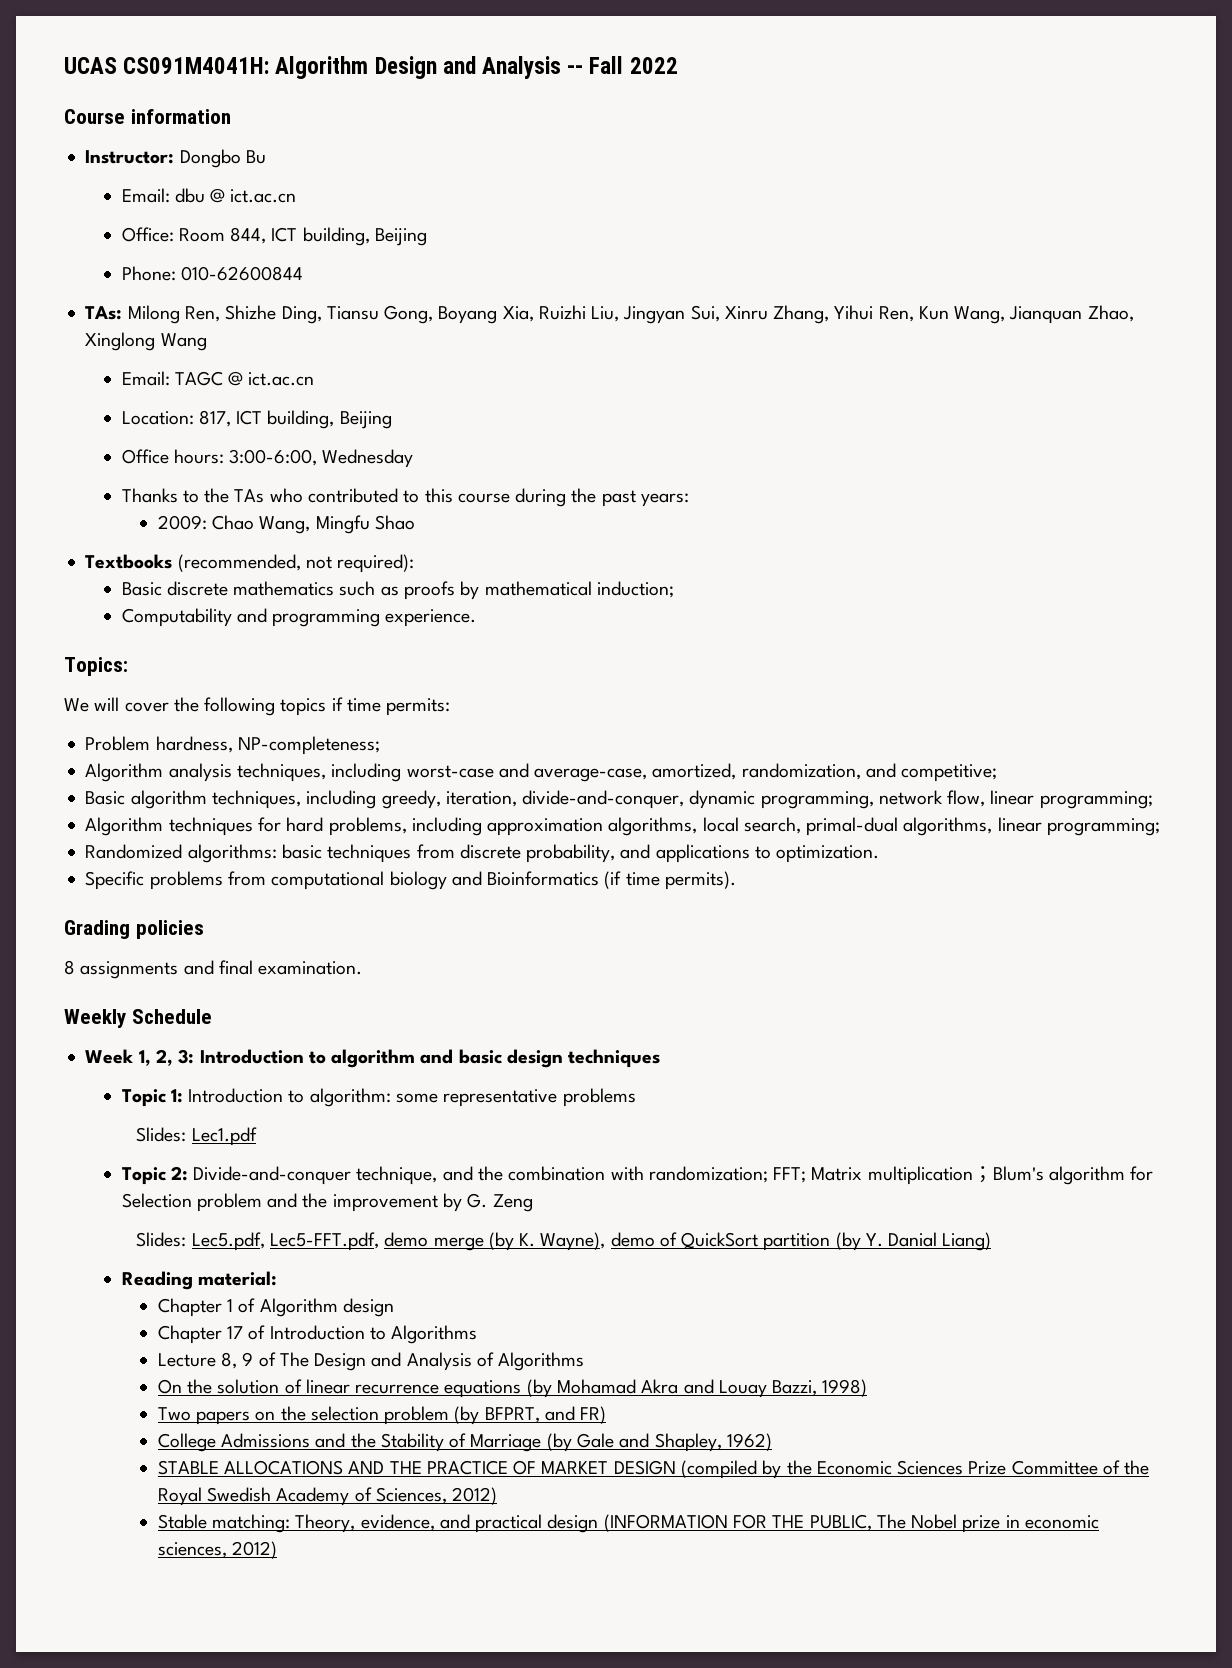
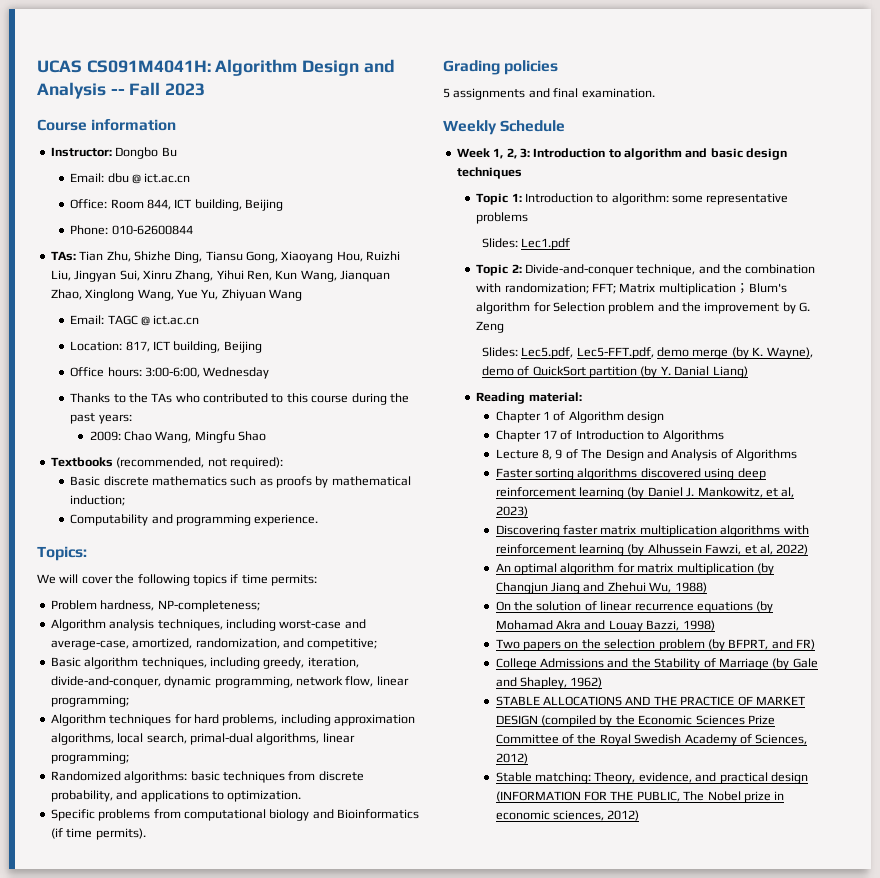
- UCAS CS091M4041H: Algorithm Design and Analysis -- Fall 2022
+ UCAS CS091M4041H: Algorithm Design and Analysis -- Fall 2023
- TAs: Milong Ren, Shizhe Ding, Tiansu Gong, Boyang Xia, Ruizhi Liu, Jingyan Sui, Xinru Zhang, Yihui Ren, Kun Wang, Jianquan Zhao, Xinglong Wang
+ TAs: Tian Zhu, Shizhe Ding, Tiansu Gong, Xiaoyang Hou, Ruizhi Liu, Jingyan Sui, Xinru Zhang, Yihui Ren, Kun Wang, Jianquan Zhao, Xinglong Wang, Yue Yu, Zhiyuan Wang
- 8 assignments and final examination.
+ 5 assignments and final examination.
+ Faster sorting algorithms discovered using deep reinforcement learning (by Daniel J. Mankowitz, et al, 2023)
+ Discovering faster matrix multiplication algorithms with reinforcement learning (by Alhussein Fawzi, et al, 2022)
+ An optimal algorithm for matrix multiplication (by Changjun Jiang and Zhehui Wu, 1988)

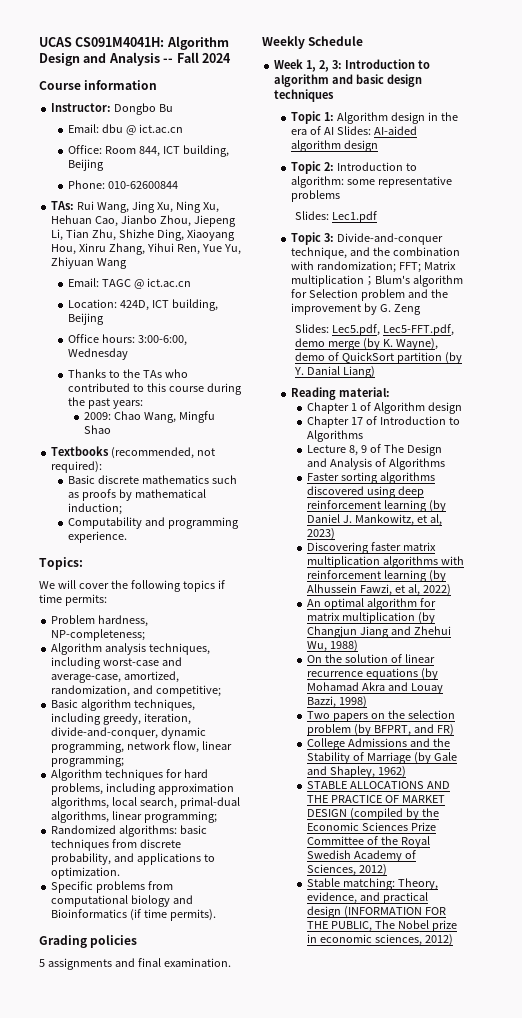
- UCAS CS091M4041H: Algorithm Design and Analysis -- Fall 2023
+ UCAS CS091M4041H: Algorithm Design and Analysis -- Fall 2024
- TAs: Tian Zhu, Shizhe Ding, Tiansu Gong, Xiaoyang Hou, Ruizhi Liu, Jingyan Sui, Xinru Zhang, Yihui Ren, Kun Wang, Jianquan Zhao, Xinglong Wang, Yue Yu, Zhiyuan Wang
+ TAs: Rui Wang, Jing Xu, Ning Xu, Hehuan Cao, Jianbo Zhou, Jiepeng Li, Tian Zhu, Shizhe Ding, Xiaoyang Hou, Xinru Zhang, Yihui Ren, Yue Yu, Zhiyuan Wang
- Location: 817, ICT building, Beijing
+ Location: 424D, ICT building, Beijing
- Topic 1: Introduction to algorithm: some representative problems
+ Topic 1: Algorithm design in the era of AI Slides: AI-aided algorithm design
+ Topic 2: Introduction to algorithm: some representative problems
- Topic 2: Divide-and-conquer technique, and the combination with randomization; FFT; Matrix multiplication；Blum's algorithm for Selection problem and the improvement by G. Zeng
+ Topic 3: Divide-and-conquer technique, and the combination with randomization; FFT; Matrix multiplication；Blum's algorithm for Selection problem and the improvement by G. Zeng

